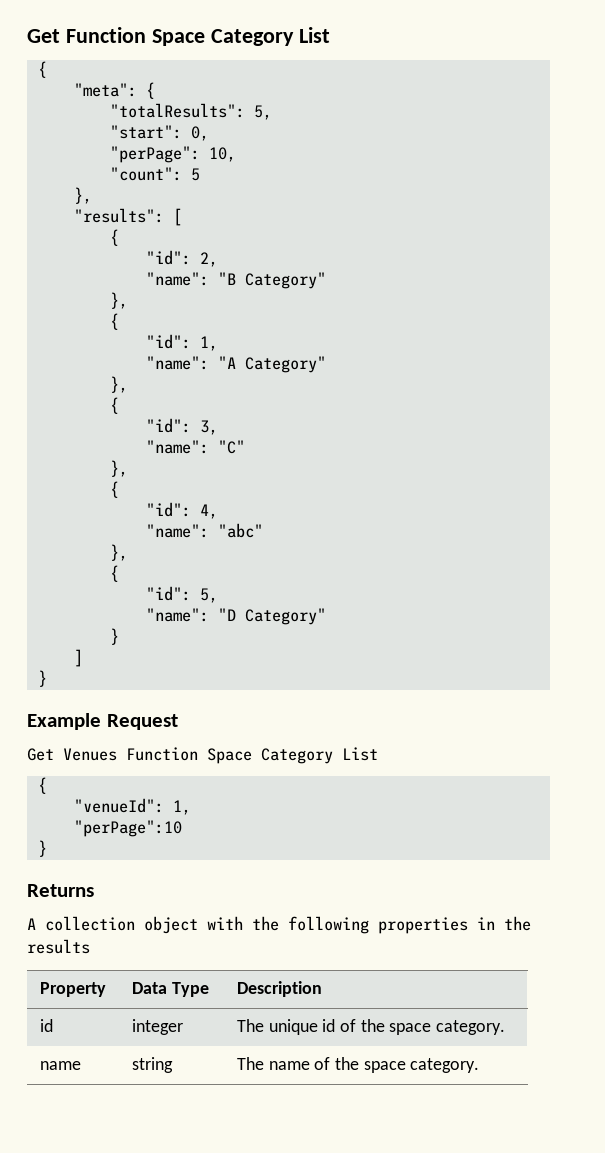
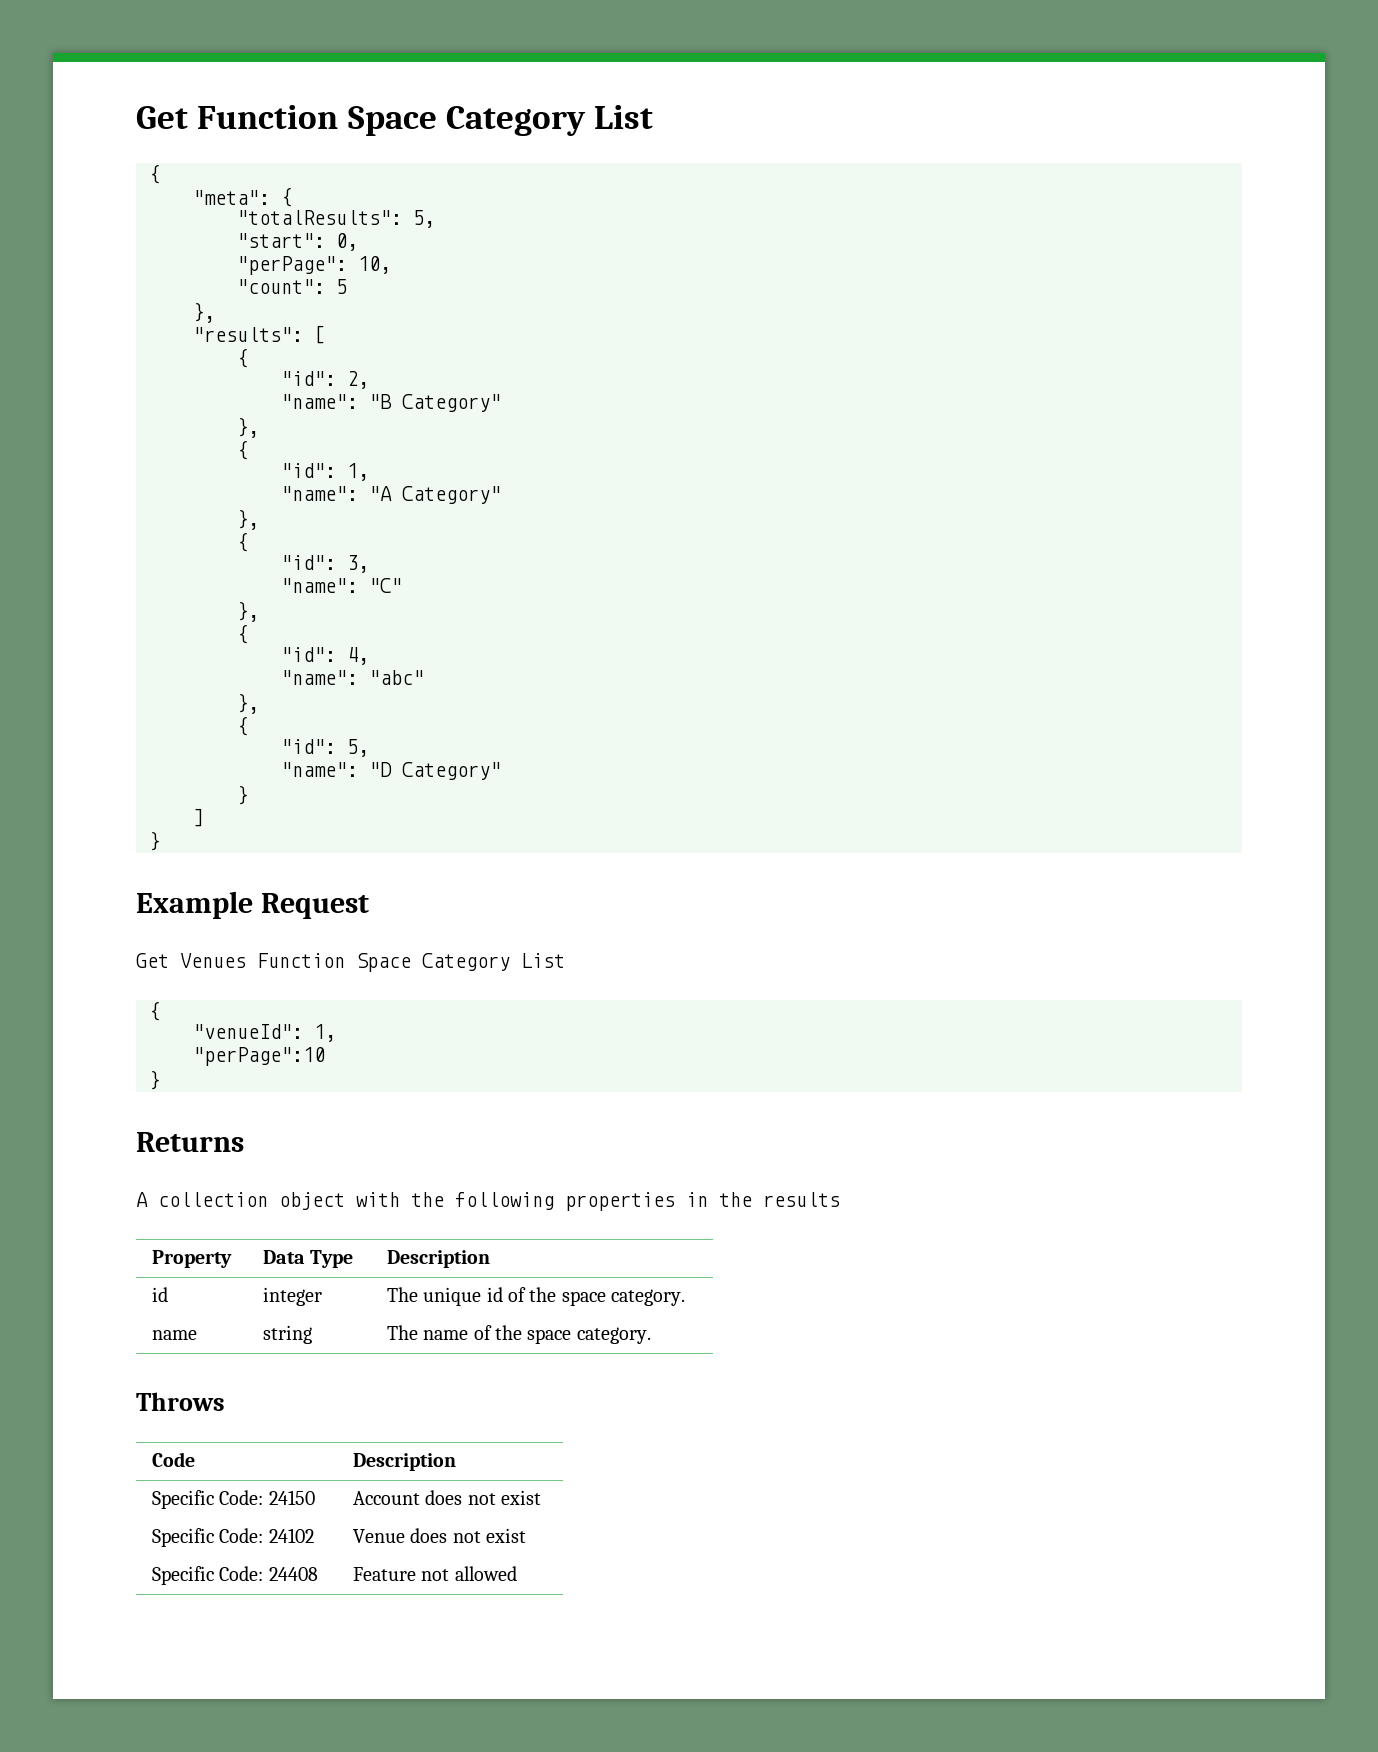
+ Throws
+ Code | Description
+ Specific Code: 24150 | Account does not exist
+ Specific Code: 24102 | Venue does not exist
+ Specific Code: 24408 | Feature not allowed

